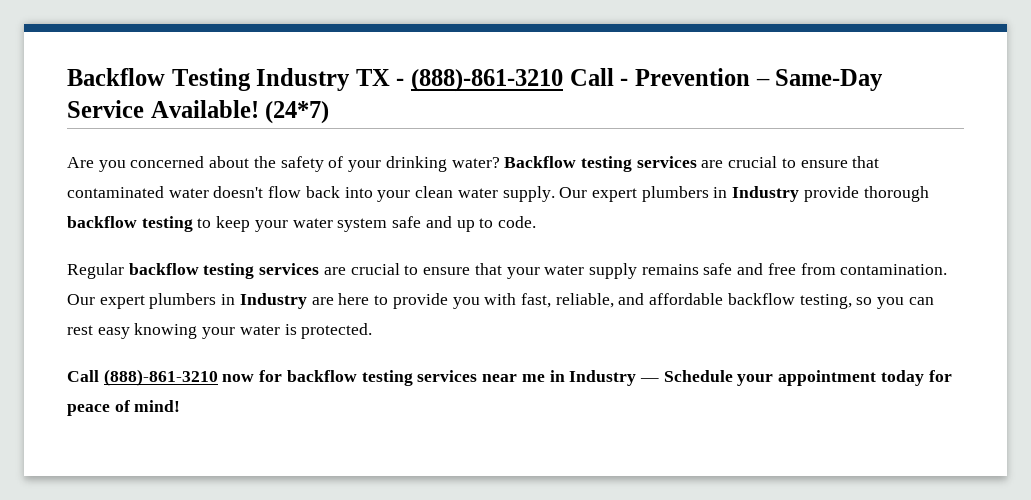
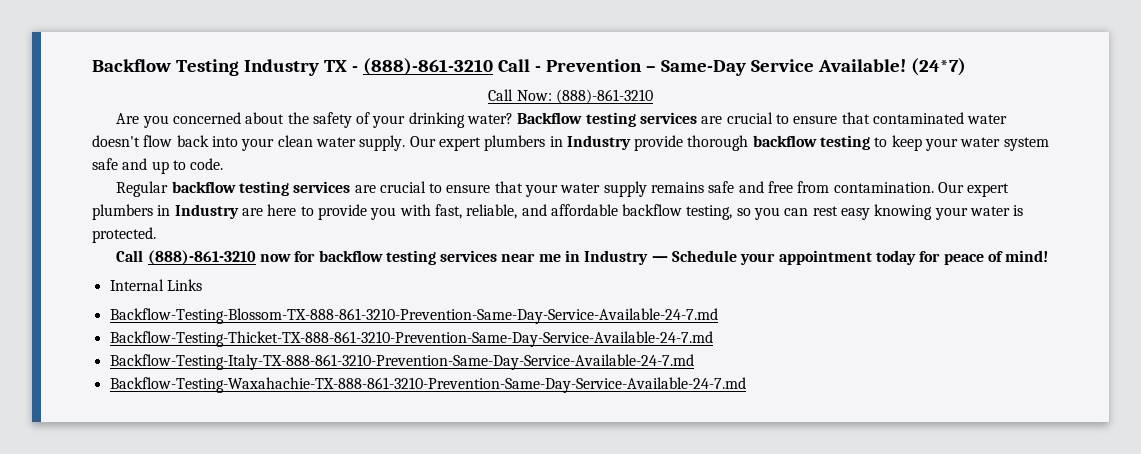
+ Call Now: (888)-861-3210
+ Internal Links
+ Backflow-Testing-Blossom-TX-888-861-3210-Prevention-Same-Day-Service-Available-24-7.md
+ Backflow-Testing-Thicket-TX-888-861-3210-Prevention-Same-Day-Service-Available-24-7.md
+ Backflow-Testing-Italy-TX-888-861-3210-Prevention-Same-Day-Service-Available-24-7.md
+ Backflow-Testing-Waxahachie-TX-888-861-3210-Prevention-Same-Day-Service-Available-24-7.md

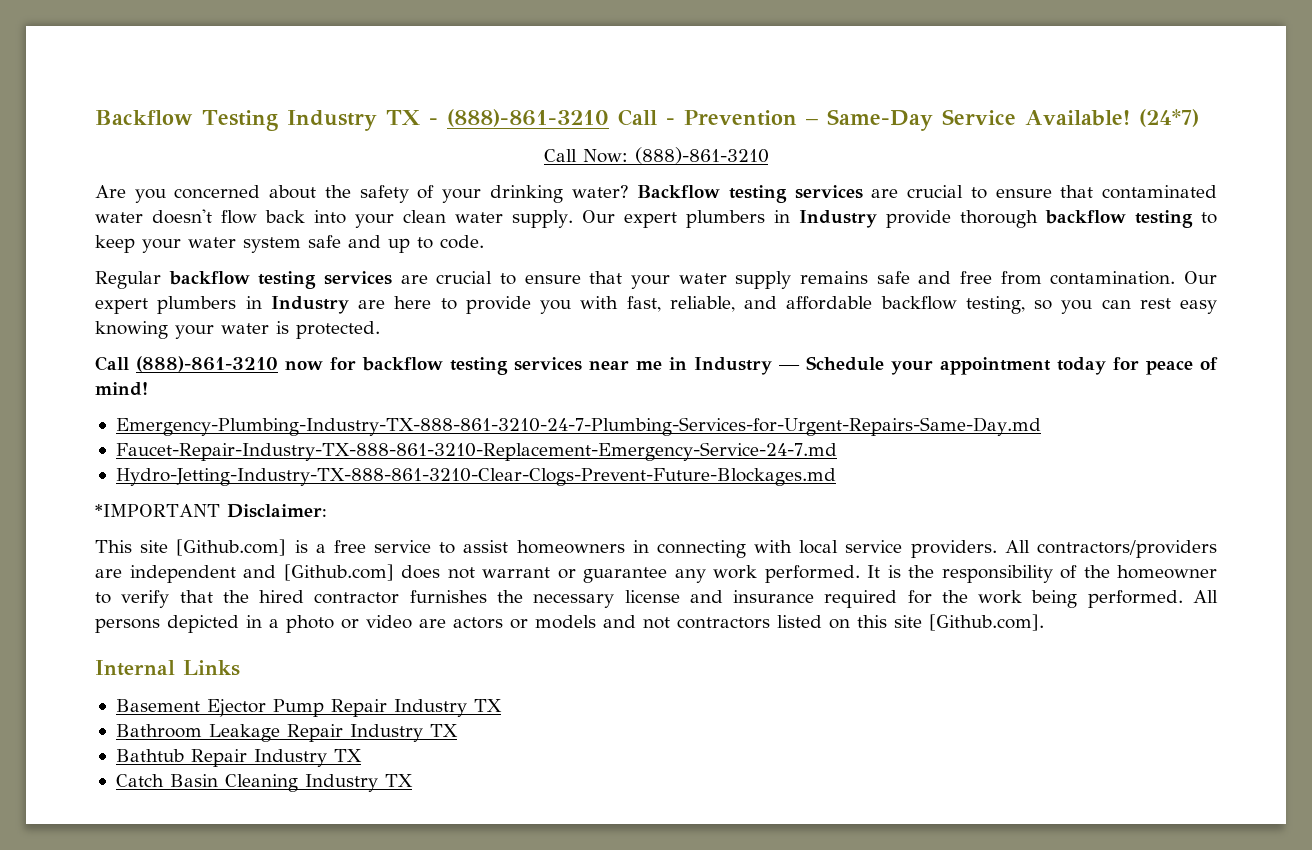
+ Emergency-Plumbing-Industry-TX-888-861-3210-24-7-Plumbing-Services-for-Urgent-Repairs-Same-Day.md
+ Faucet-Repair-Industry-TX-888-861-3210-Replacement-Emergency-Service-24-7.md
+ Hydro-Jetting-Industry-TX-888-861-3210-Clear-Clogs-Prevent-Future-Blockages.md
+ *IMPORTANT Disclaimer:
+ This site [Github.com] is a free service to assist homeowners in connecting with local service providers. All contractors/providers are independent and [Github.com] does not warrant or guarantee any work performed. It is the responsibility of the homeowner to verify that the hired contractor furnishes the necessary license and insurance required for the work being performed. All persons depicted in a photo or video are actors or models and not contractors listed on this site [Github.com].
  Internal Links
- Backflow-Testing-Blossom-TX-888-861-3210-Prevention-Same-Day-Service-Available-24-7.md
- Backflow-Testing-Thicket-TX-888-861-3210-Prevention-Same-Day-Service-Available-24-7.md
- Backflow-Testing-Italy-TX-888-861-3210-Prevention-Same-Day-Service-Available-24-7.md
- Backflow-Testing-Waxahachie-TX-888-861-3210-Prevention-Same-Day-Service-Available-24-7.md
+ Basement Ejector Pump Repair Industry TX
+ Bathroom Leakage Repair Industry TX
+ Bathtub Repair Industry TX
+ Catch Basin Cleaning Industry TX

